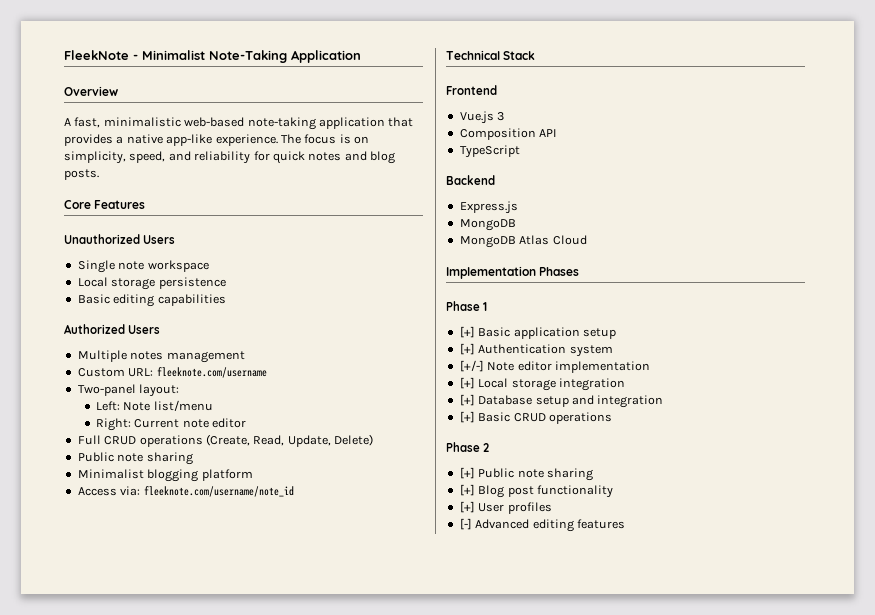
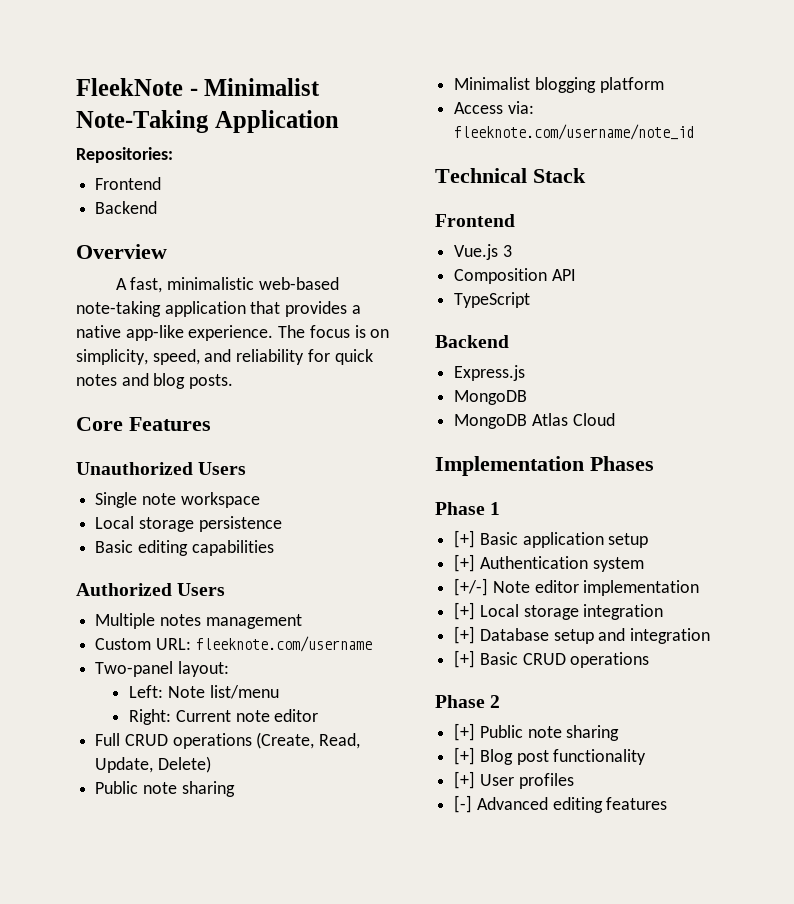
+ Repositories:
+ Frontend
+ Backend

